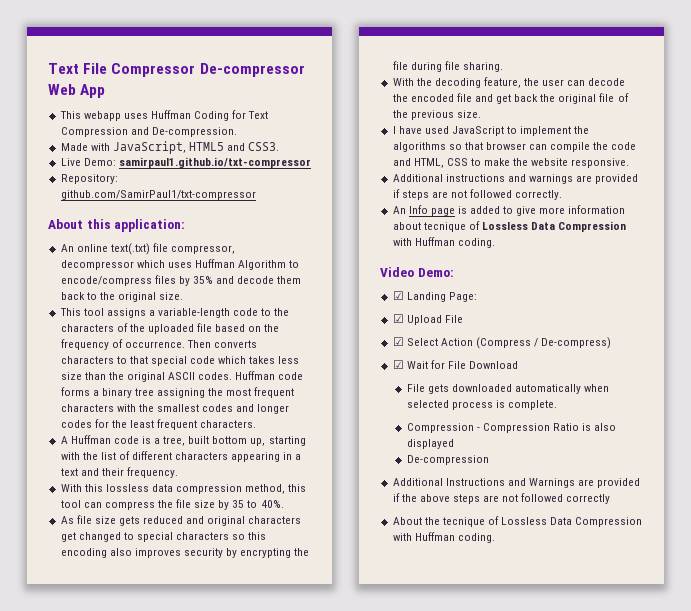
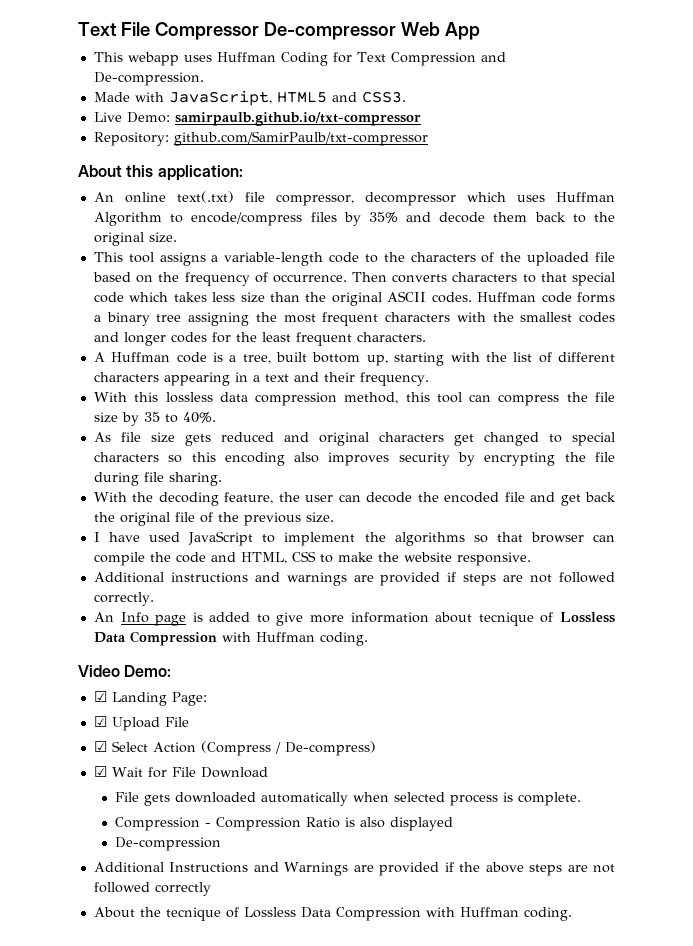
- Live Demo: samirpaul1.github.io/txt-compressor
+ Live Demo: samirpaulb.github.io/txt-compressor
- Repository: github.com/SamirPaul1/txt-compressor
+ Repository: github.com/SamirPaulb/txt-compressor

